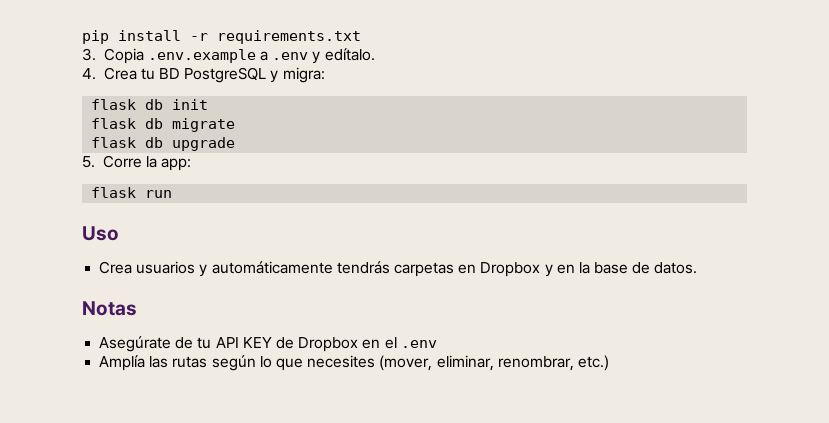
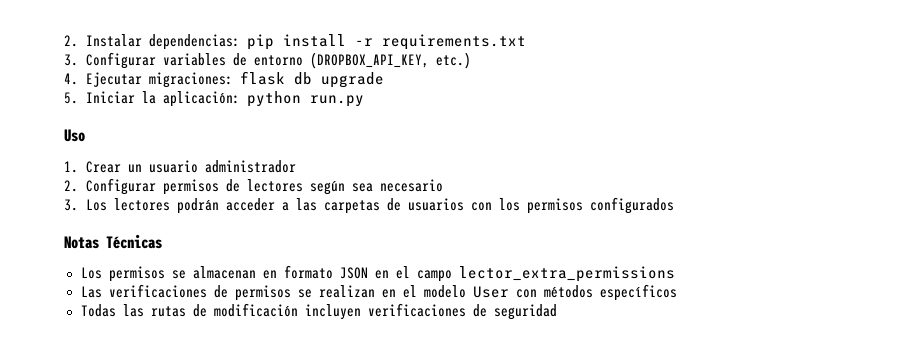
- pip install -r requirements.txt
+ 2. Instalar dependencias: pip install -r requirements.txt
- 3. Copia .env.example a .env y edítalo.
- 4. Crea tu BD PostgreSQL y migra:
- flask db init
- flask db migrate
- flask db upgrade
- 5. Corre la app:
- flask run
+ 3. Configurar variables de entorno (DROPBOX_API_KEY, etc.)
+ 4. Ejecutar migraciones: flask db upgrade
+ 5. Iniciar la aplicación: python run.py
  Uso
- Crea usuarios y automáticamente tendrás carpetas en Dropbox y en la base de datos.
- Notas
- Asegúrate de tu API KEY de Dropbox en el .env
- Amplía las rutas según lo que necesites (mover, eliminar, renombrar, etc.)
+ 1. Crear un usuario administrador
+ 2. Configurar permisos de lectores según sea necesario
+ 3. Los lectores podrán acceder a las carpetas de usuarios con los permisos configurados
+ Notas Técnicas
+ Los permisos se almacenan en formato JSON en el campo lector_extra_permissions
+ Las verificaciones de permisos se realizan en el modelo User con métodos específicos
+ Todas las rutas de modificación incluyen verificaciones de seguridad

